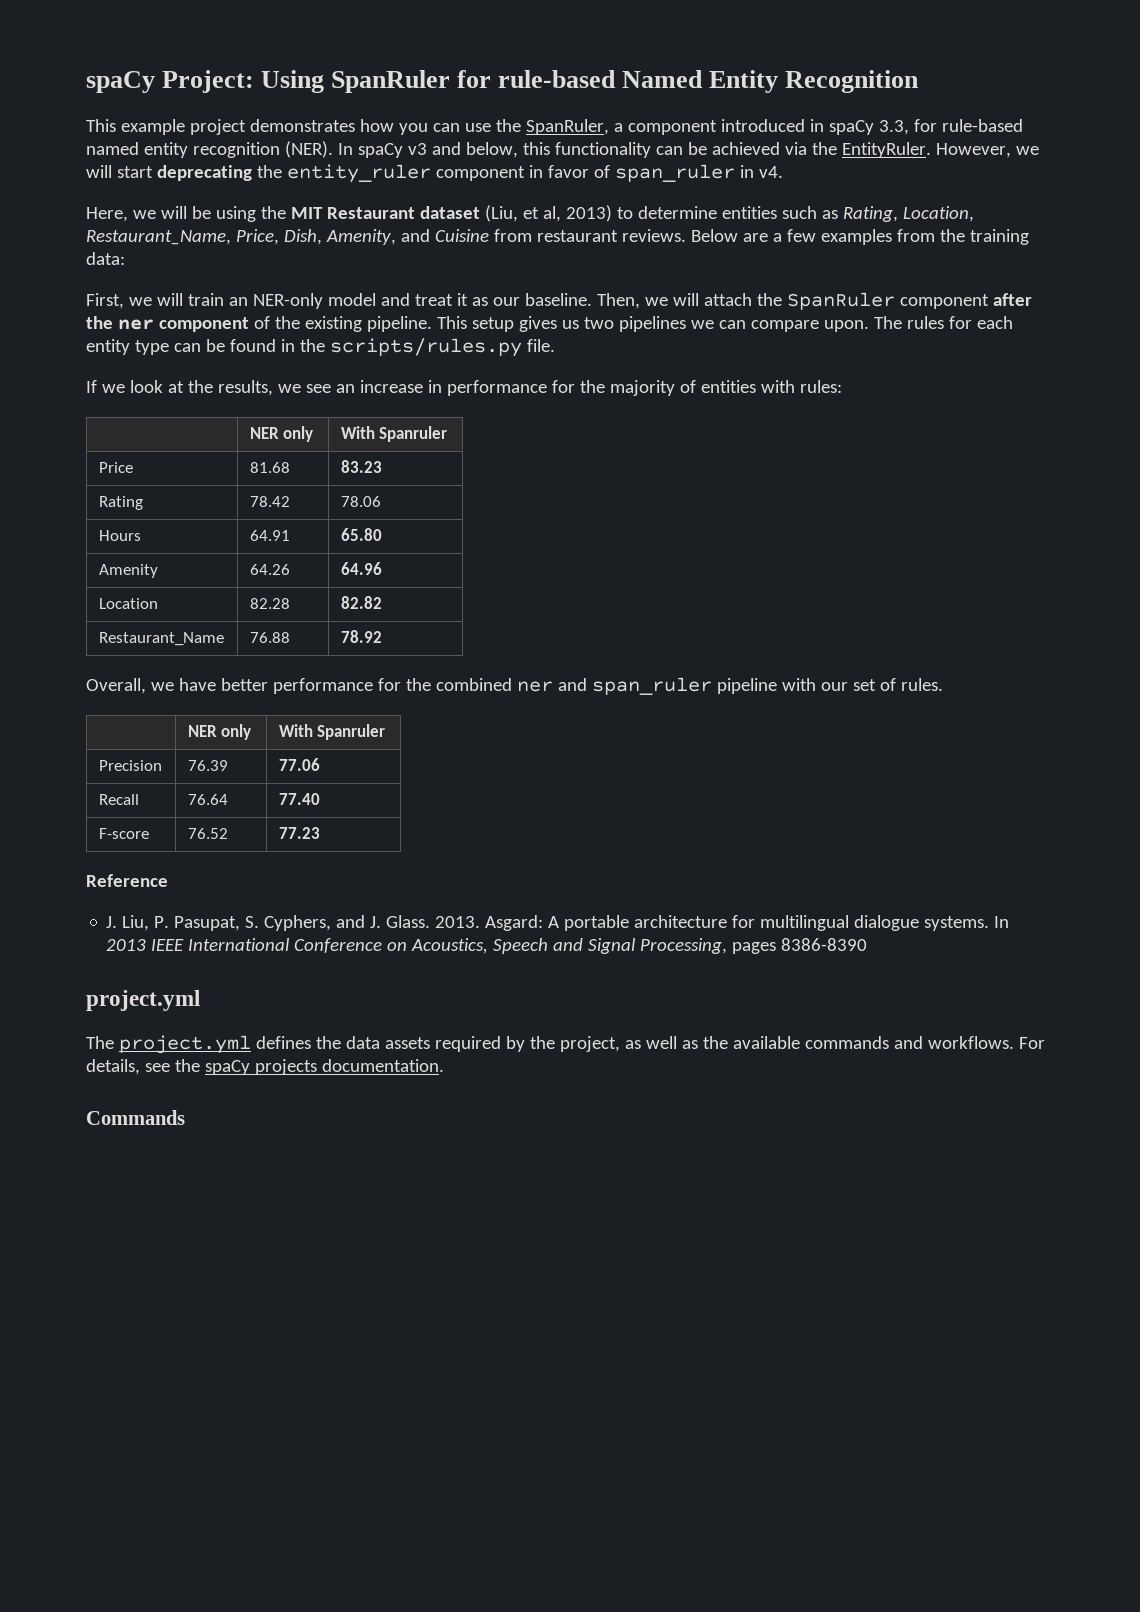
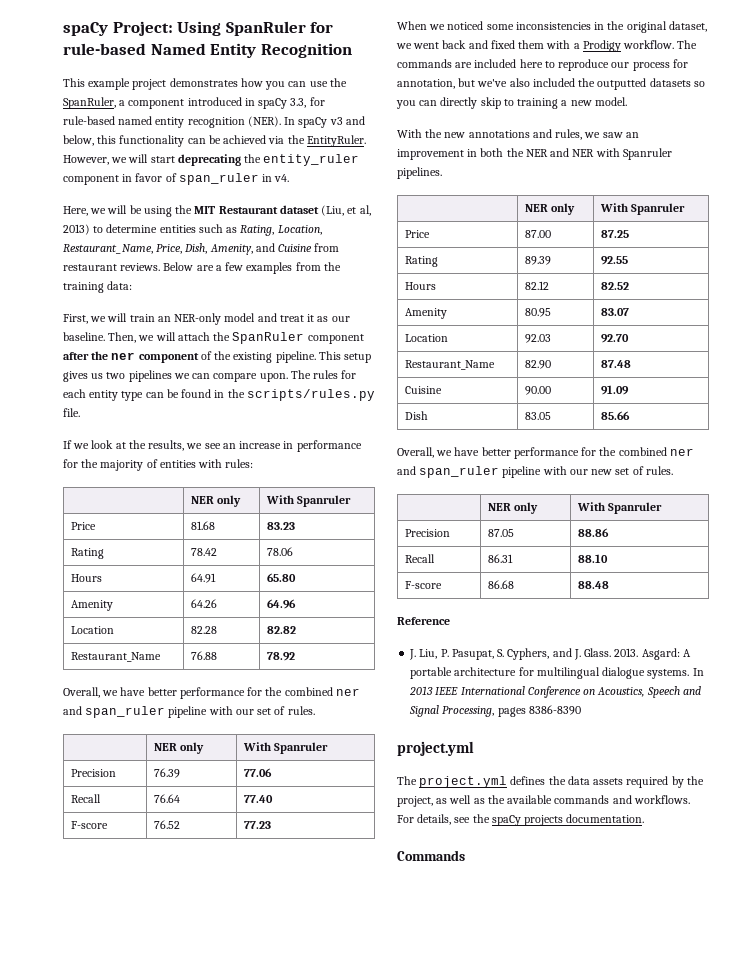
+ When we noticed some inconsistencies in the original dataset, we went back and fixed them with a Prodigy workflow. The commands are included here to reproduce our process for annotation, but we've also included the outputted datasets so you can directly skip to training a new model.
+ With the new annotations and rules, we saw an improvement in both the NER and NER with Spanruler pipelines.
+ | NER only | With Spanruler
+ Price | 87.00 | 87.25
+ Rating | 89.39 | 92.55
+ Hours | 82.12 | 82.52
+ Amenity | 80.95 | 83.07
+ Location | 92.03 | 92.70
+ Restaurant_Name | 82.90 | 87.48
+ Cuisine | 90.00 | 91.09
+ Dish | 83.05 | 85.66
+ Overall, we have better performance for the combined ner and span_ruler pipeline with our new set of rules.
+ | NER only | With Spanruler
+ Precision | 87.05 | 88.86
+ Recall | 86.31 | 88.10
+ F-score | 86.68 | 88.48

